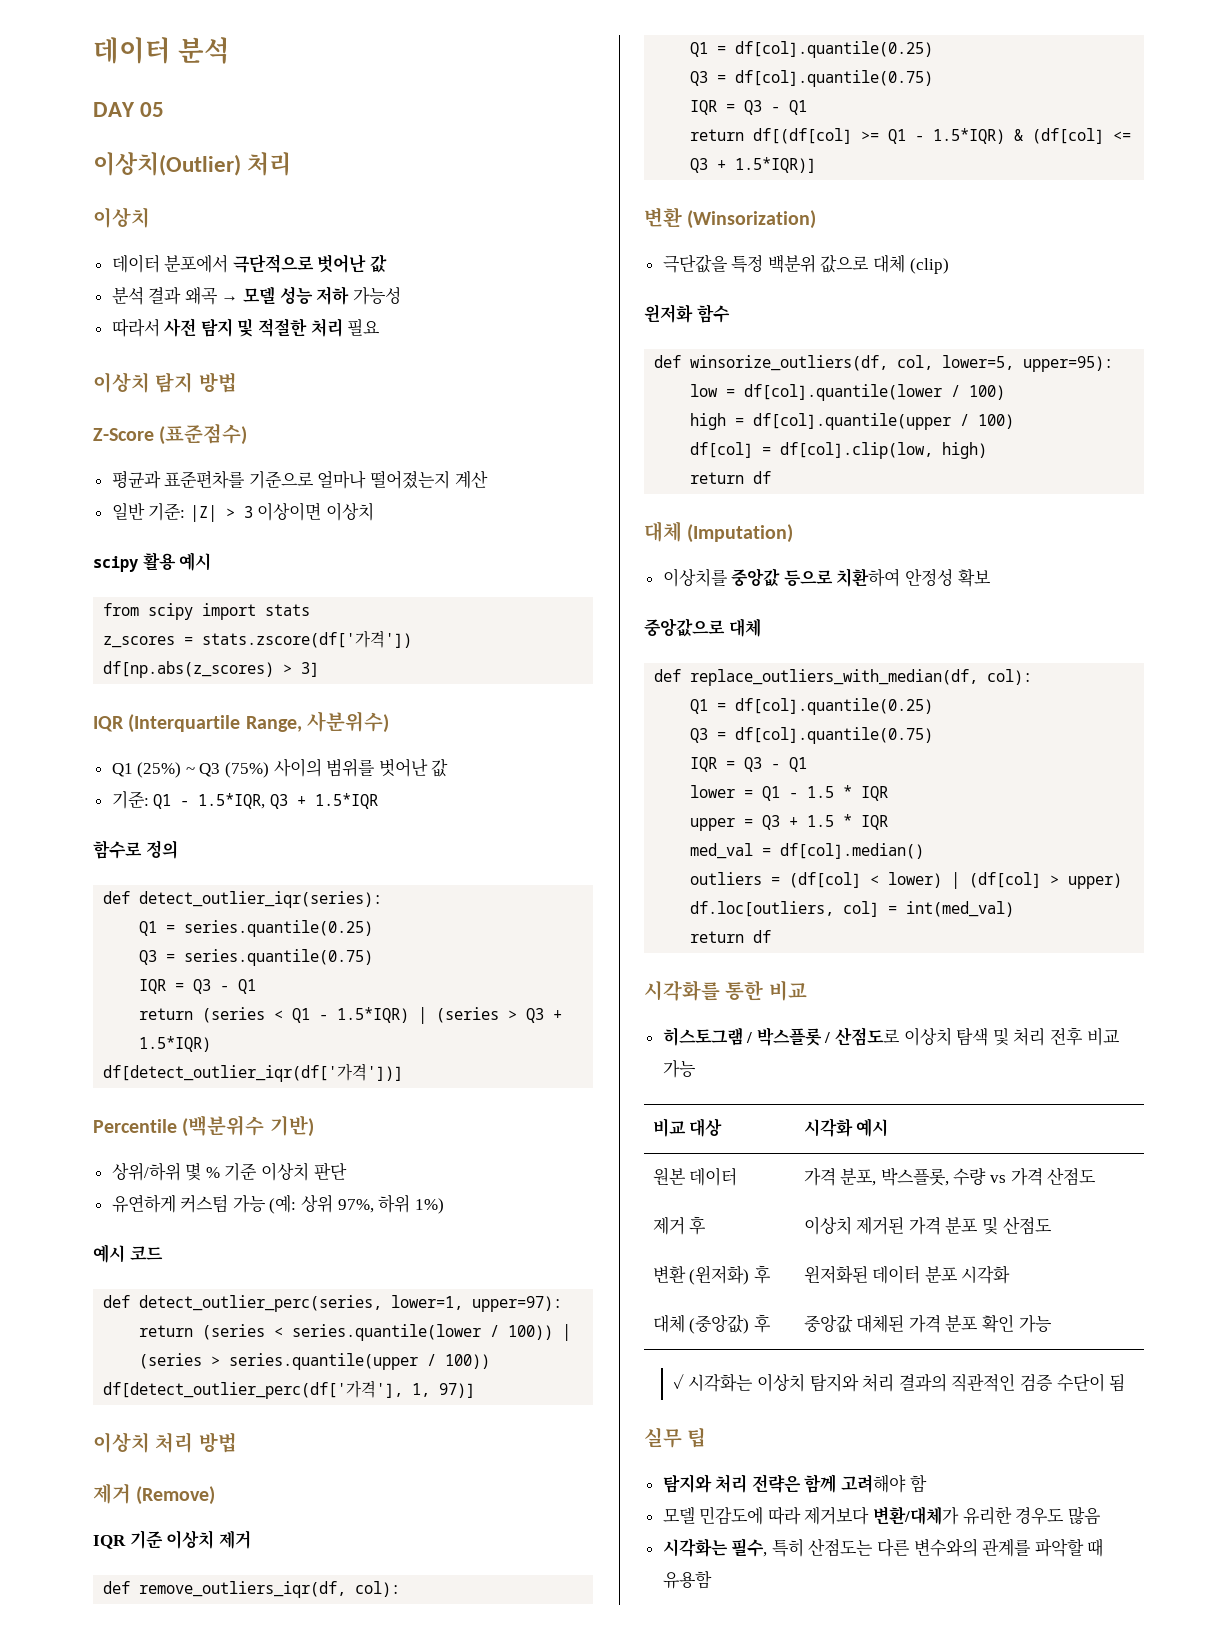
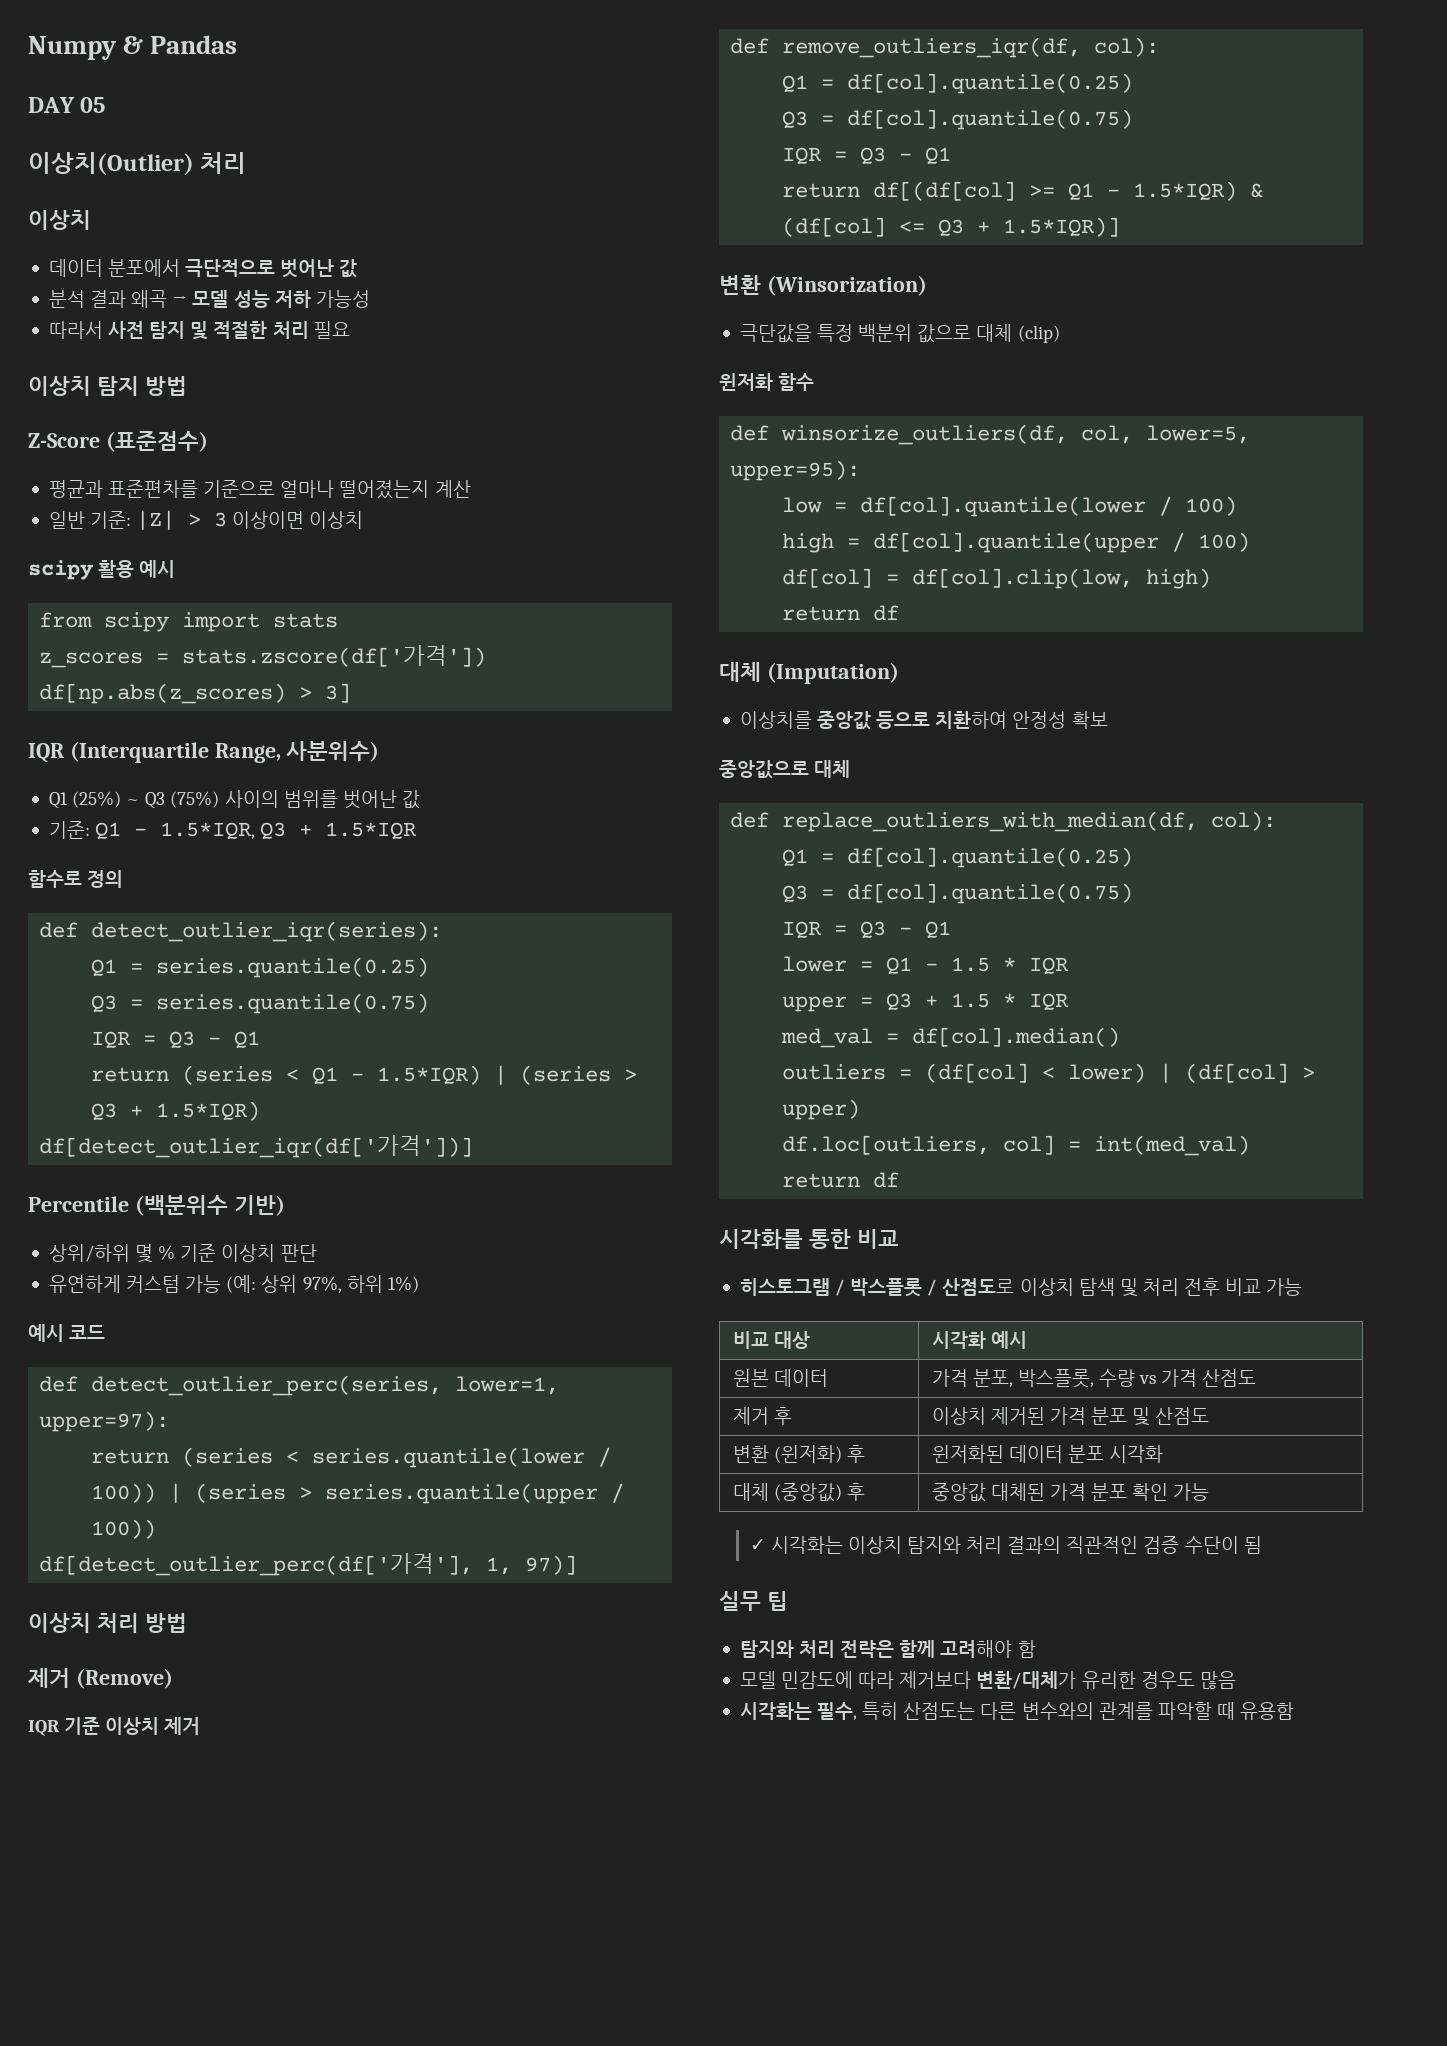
- 데이터 분석
+ Numpy & Pandas

